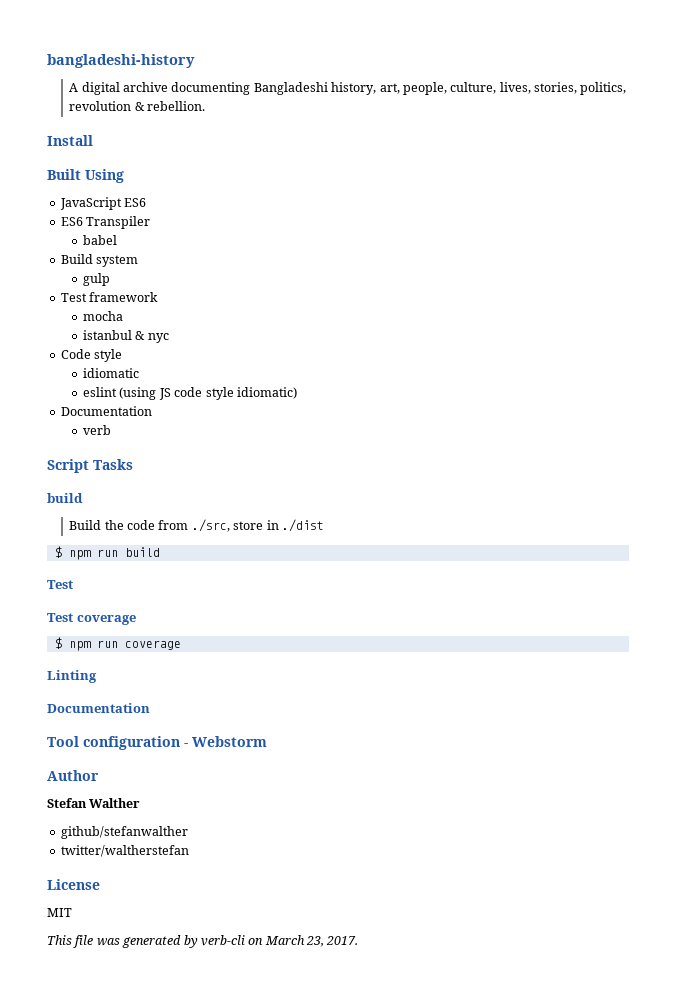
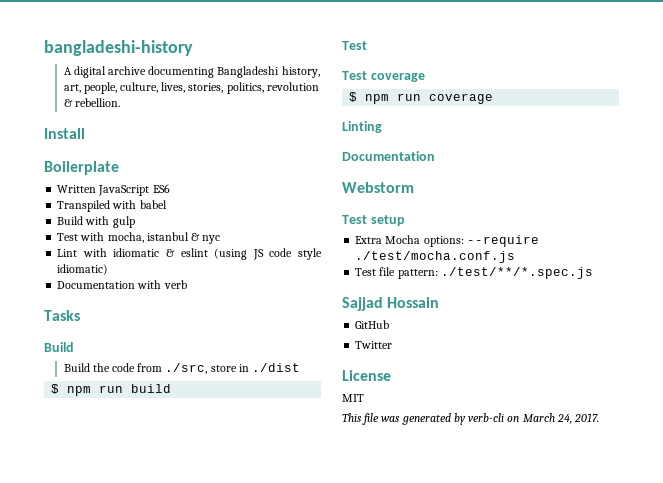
- Built Using
- JavaScript ES6
+ Boilerplate
+ Written JavaScript ES6
- ES6 Transpiler
- babel
+ Transpiled with babel
- Build system
- gulp
+ Build with gulp
- Test framework
- mocha
- istanbul & nyc
+ Test with mocha, istanbul & nyc
- Code style
- idiomatic
- eslint (using JS code style idiomatic)
- Documentation
- verb
+ Lint with idiomatic & eslint (using JS code style idiomatic)
+ Documentation with verb
- Script Tasks
- build
+ Tasks
+ Build
- Tool configuration - Webstorm
- Author
- Stefan Walther
- github/stefanwalther
- twitter/waltherstefan
+ Webstorm
+ Test setup
+ Extra Mocha options: --require ./test/mocha.conf.js
+ Test file pattern: ./test/**/*.spec.js
+ Sajjad Hossain
+ GitHub
+ Twitter
- This file was generated by verb-cli on March 23, 2017.
+ This file was generated by verb-cli on March 24, 2017.

